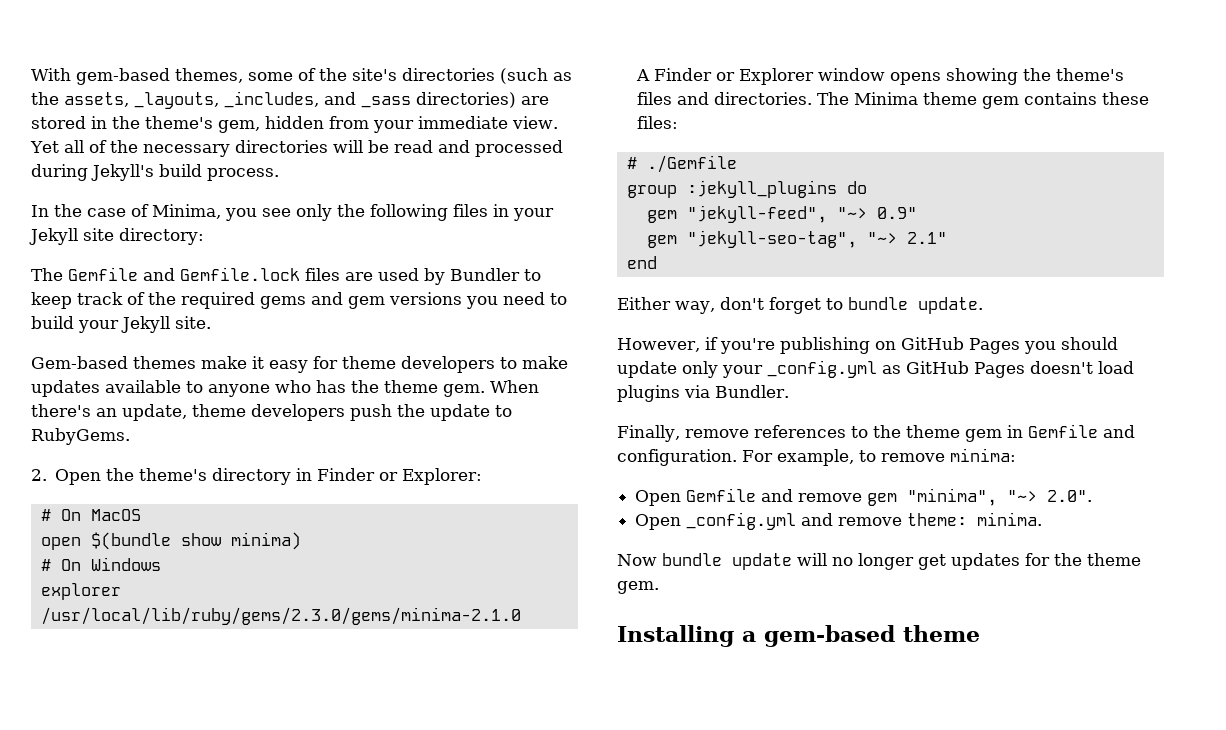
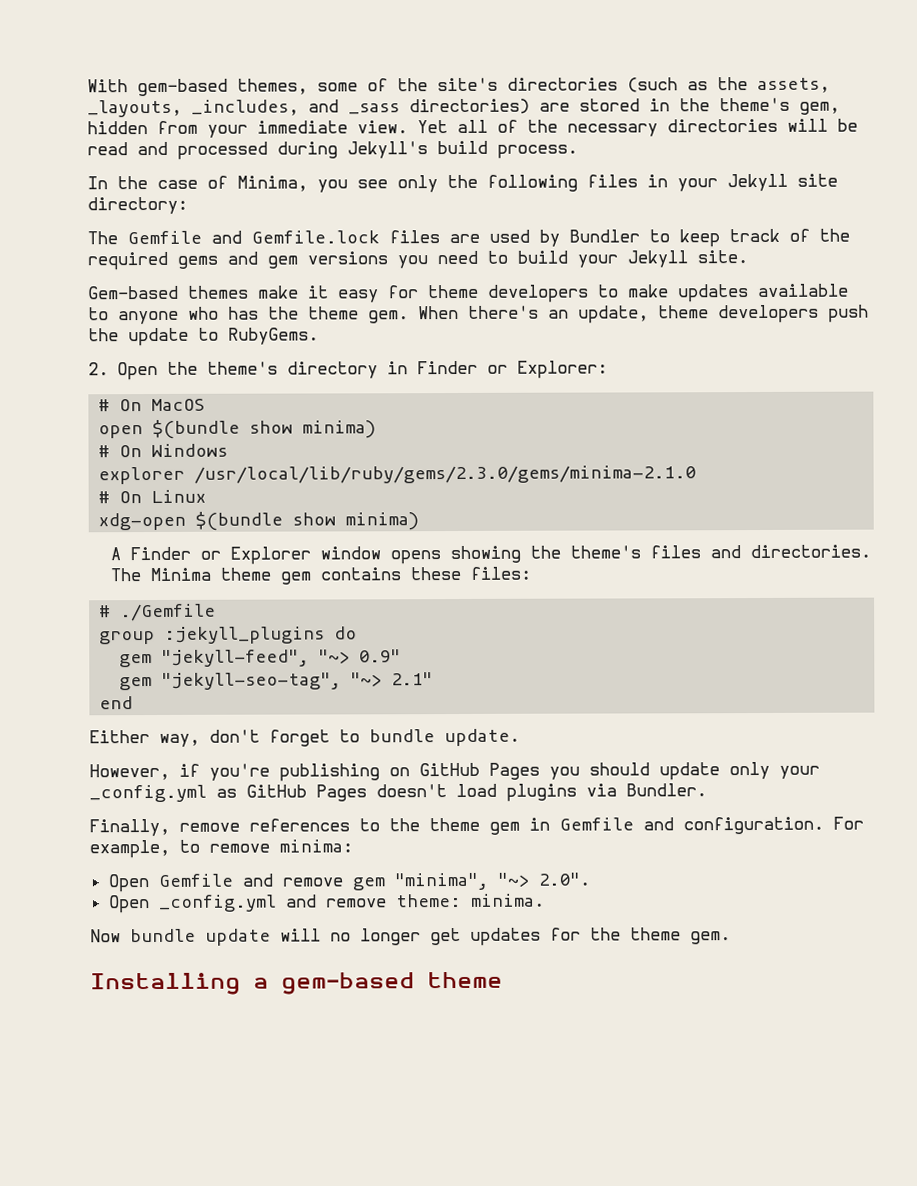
+ # On Linux
+ xdg-open $(bundle show minima)

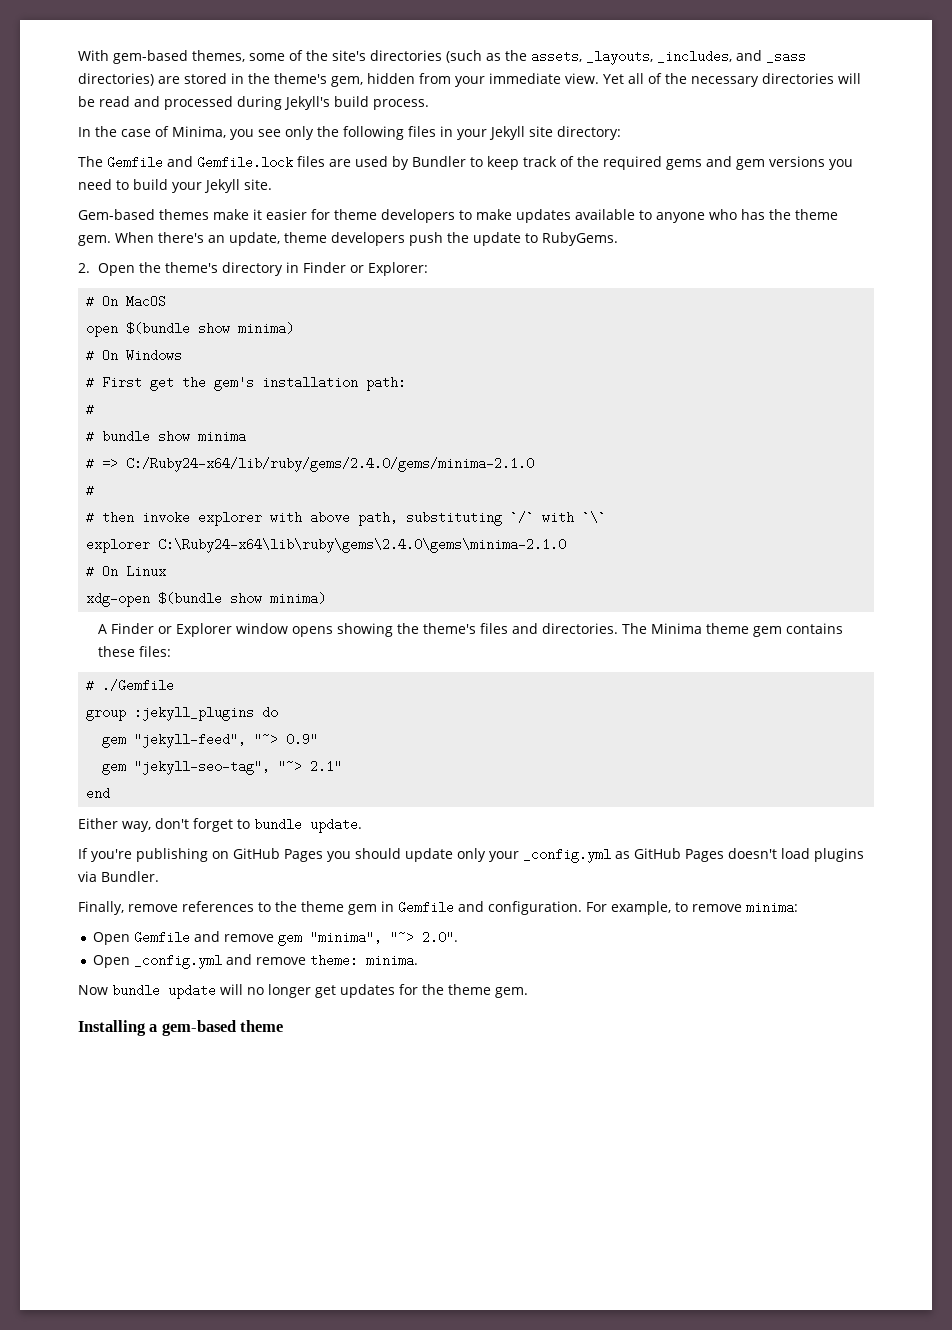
- Gem-based themes make it easy for theme developers to make updates available to anyone who has the theme gem.
+ Gem-based themes make it easier for theme developers to make updates available to anyone who has the theme gem.
- explorer /usr/local/lib/ruby/gems/2.3.0/gems/minima-2.1.0
+ # First get the gem's installation path:
+ #
+ # bundle show minima
+ # => C:/Ruby24-x64/lib/ruby/gems/2.4.0/gems/minima-2.1.0
+ #
+ # then invoke explorer with above path, substituting `/` with `\`
+ explorer C:\Ruby24-x64\lib\ruby\gems\2.4.0\gems\minima-2.1.0
- However, if you're publishing on GitHub Pages you should update only your _config.yml as GitHub Pages doesn't load plugins via Bundler.
+ If you're publishing on GitHub Pages you should update only your _config.yml as GitHub Pages doesn't load plugins via Bundler.

